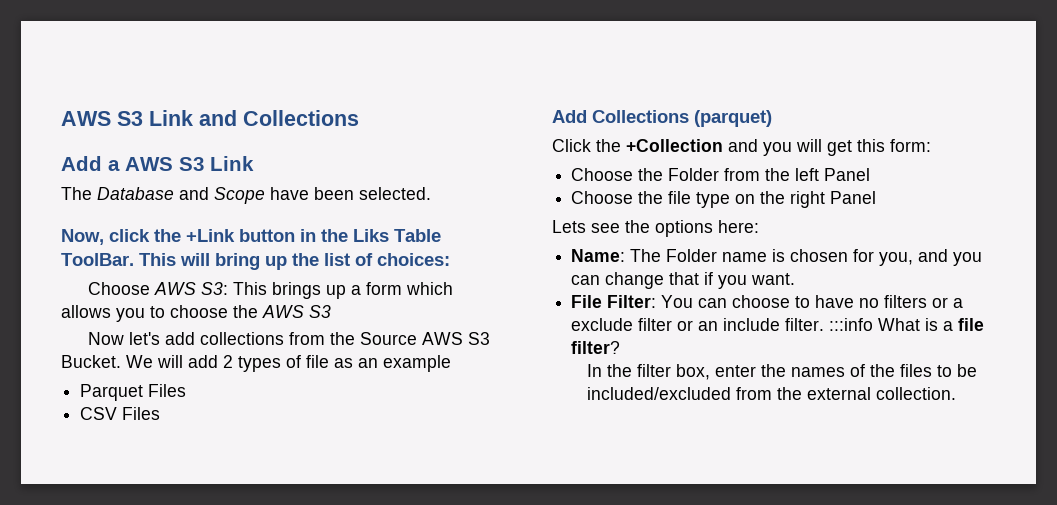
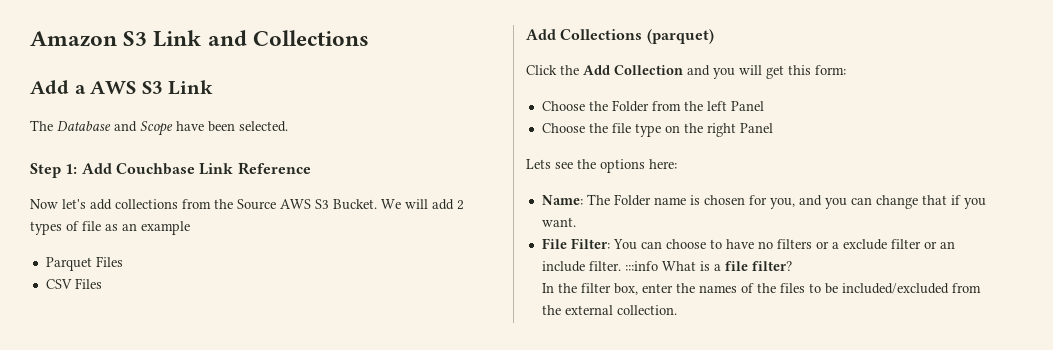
- AWS S3 Link and Collections
+ Amazon S3 Link and Collections
- Now, click the +Link button in the Liks Table ToolBar. This will bring up the list of choices:
- Choose AWS S3: This brings up a form which allows you to choose the AWS S3
+ Step 1: Add Couchbase Link Reference
- Click the +Collection and you will get this form:
+ Click the Add Collection and you will get this form:

